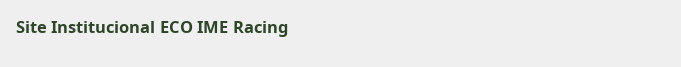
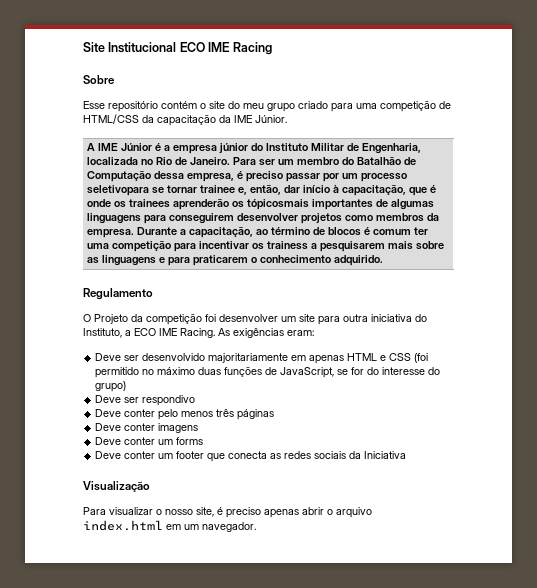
+ Sobre
+ Esse repositório contém o site do meu grupo criado para uma competição de HTML/CSS da capacitação da IME Júnior.
+ A IME Júnior é a empresa júnior do Instituto Militar de Engenharia, localizada no Rio de Janeiro. Para ser um membro do Batalhão de Computação dessa empresa, é preciso passar por um processo seletivopara se tornar trainee e, então, dar início à capacitação, que é onde os trainees aprenderão os tópicosmais importantes de algumas linguagens para conseguirem desenvolver projetos como membros da empresa. Durante a capacitação, ao término de blocos é comum ter uma competição para incentivar os trainess a pesquisarem mais sobre as linguagens e para praticarem o conhecimento adquirido.
+ Regulamento
+ O Projeto da competição foi desenvolver um site para outra iniciativa do Instituto, a ECO IME Racing. As exigências eram:
+ Deve ser desenvolvido majoritariamente em apenas HTML e CSS (foi permitido no máximo duas funções de JavaScript, se for do interesse do grupo)
+ Deve ser respondivo
+ Deve conter pelo menos três páginas
+ Deve conter imagens
+ Deve conter um forms
+ Deve conter um footer que conecta as redes sociais da Iniciativa
+ Visualização
+ Para visualizar o nosso site, é preciso apenas abrir o arquivo index.html em um navegador.

